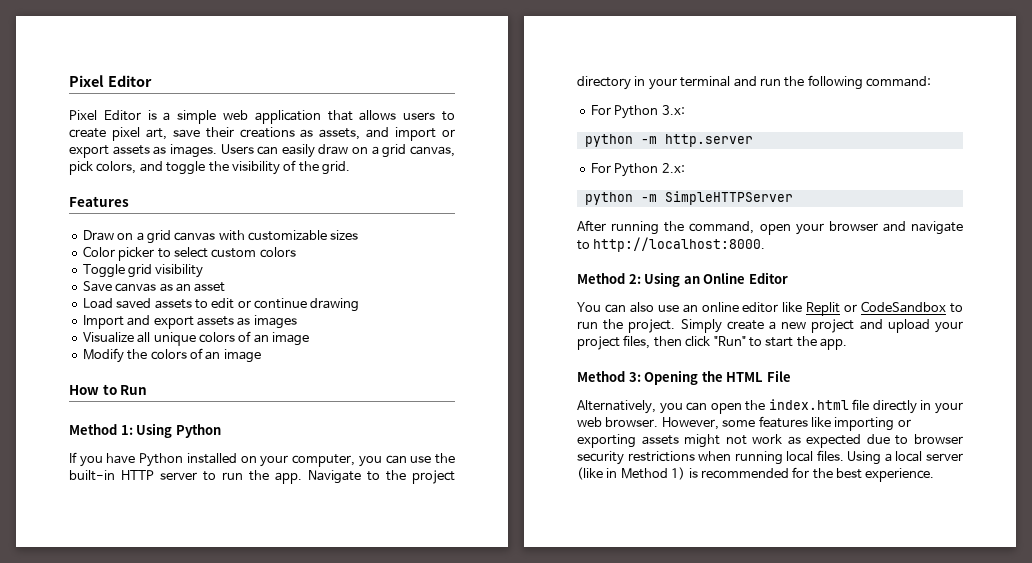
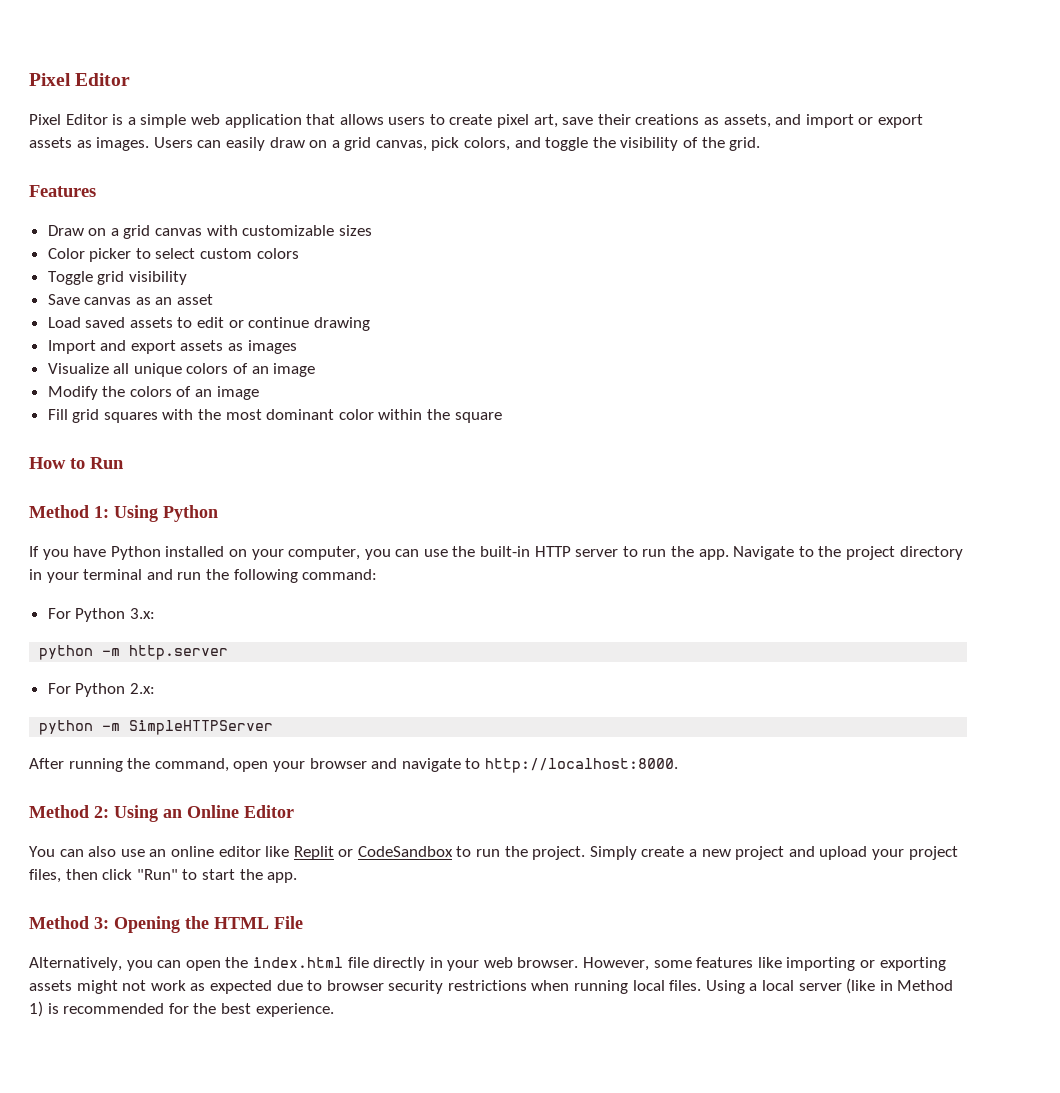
+ Fill grid squares with the most dominant color within the square

